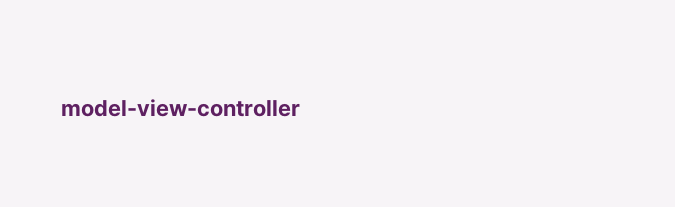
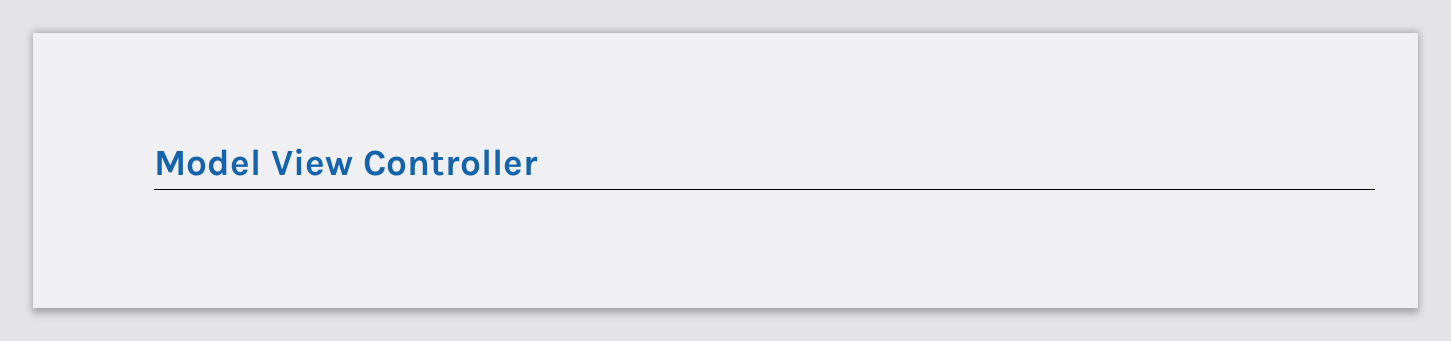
- model-view-controller
+ Model View Controller

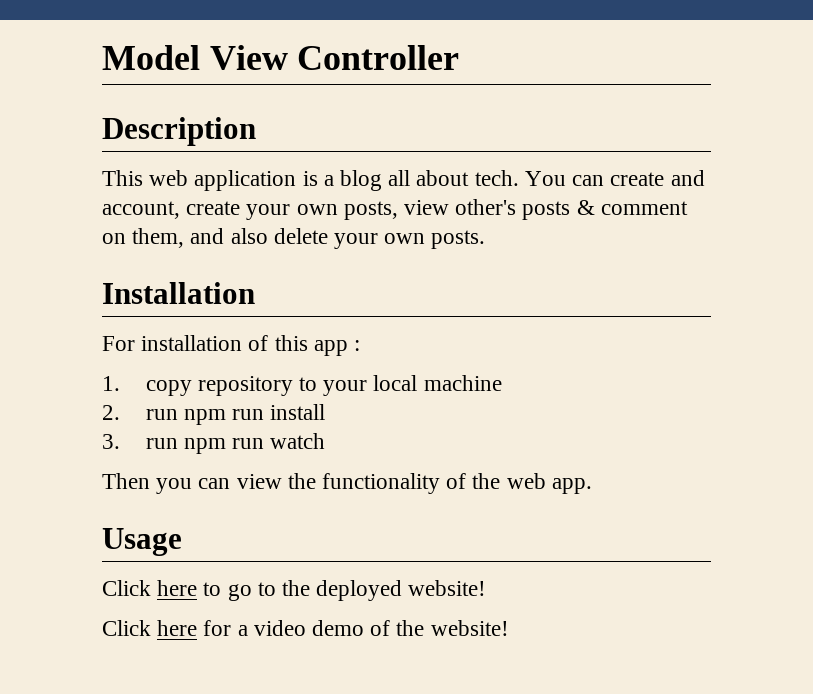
+ Description
+ This web application is a blog all about tech. You can create and account, create your own posts, view other's posts & comment on them, and also delete your own posts.
+ Installation
+ For installation of this app :
+ 1. copy repository to your local machine
+ 2. run npm run install
+ 3. run npm run watch
+ Then you can view the functionality of the web app.
+ Usage
+ Click here to go to the deployed website!
+ Click here for a video demo of the website!

